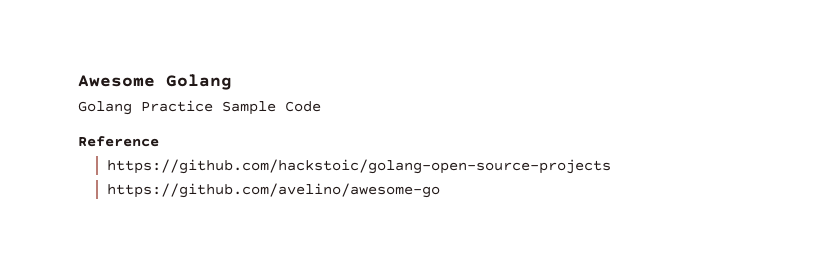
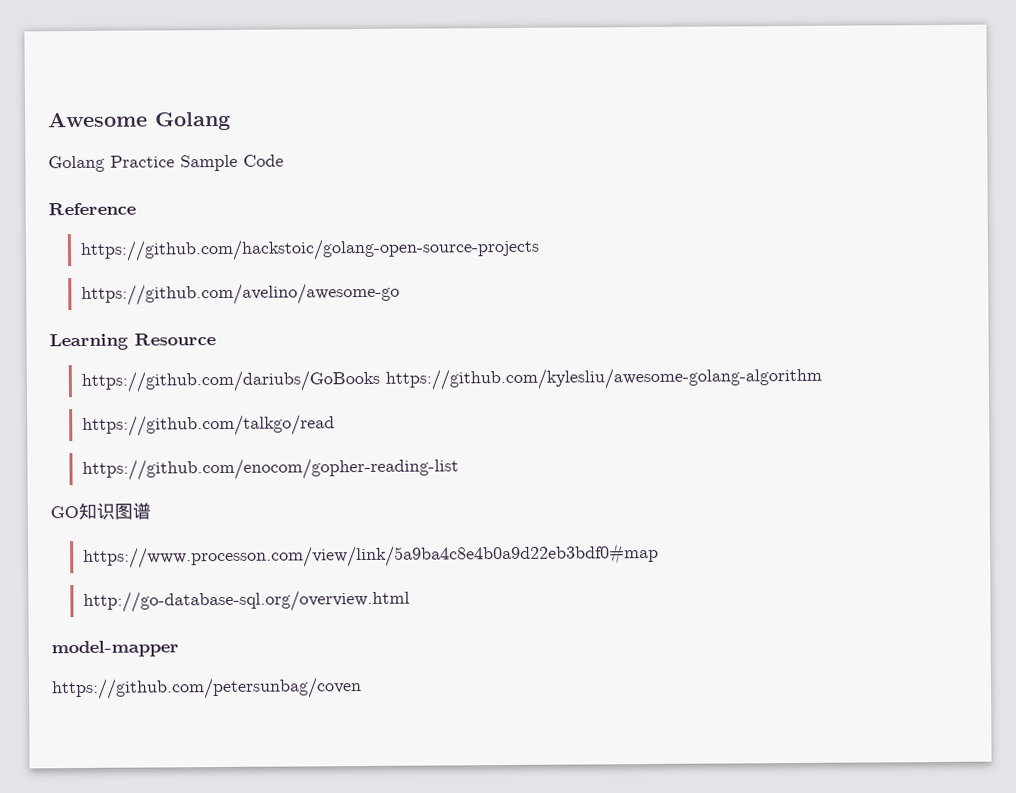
+ Learning Resource
+ https://github.com/dariubs/GoBooks https://github.com/kylesliu/awesome-golang-algorithm
+ https://github.com/talkgo/read
+ https://github.com/enocom/gopher-reading-list
+ GO知识图谱
+ https://www.processon.com/view/link/5a9ba4c8e4b0a9d22eb3bdf0#map
+ http://go-database-sql.org/overview.html
+ model-mapper
+ https://github.com/petersunbag/coven

